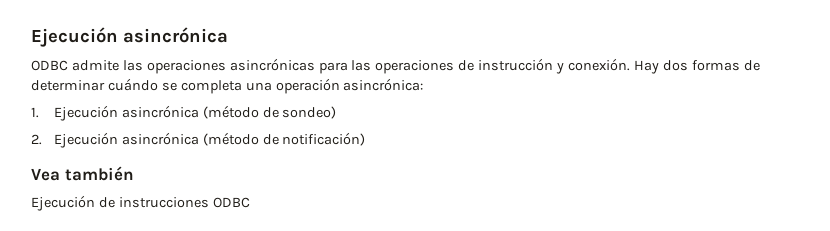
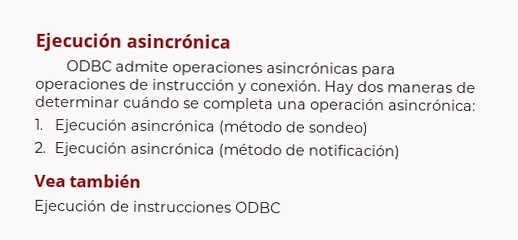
- ODBC admite las operaciones asincrónicas para las operaciones de instrucción y conexión.
+ ODBC admite operaciones asincrónicas para operaciones de instrucción y conexión.
- Hay dos formas de determinar cuándo se completa una operación asincrónica:
+ Hay dos maneras de determinar cuándo se completa una operación asincrónica:

